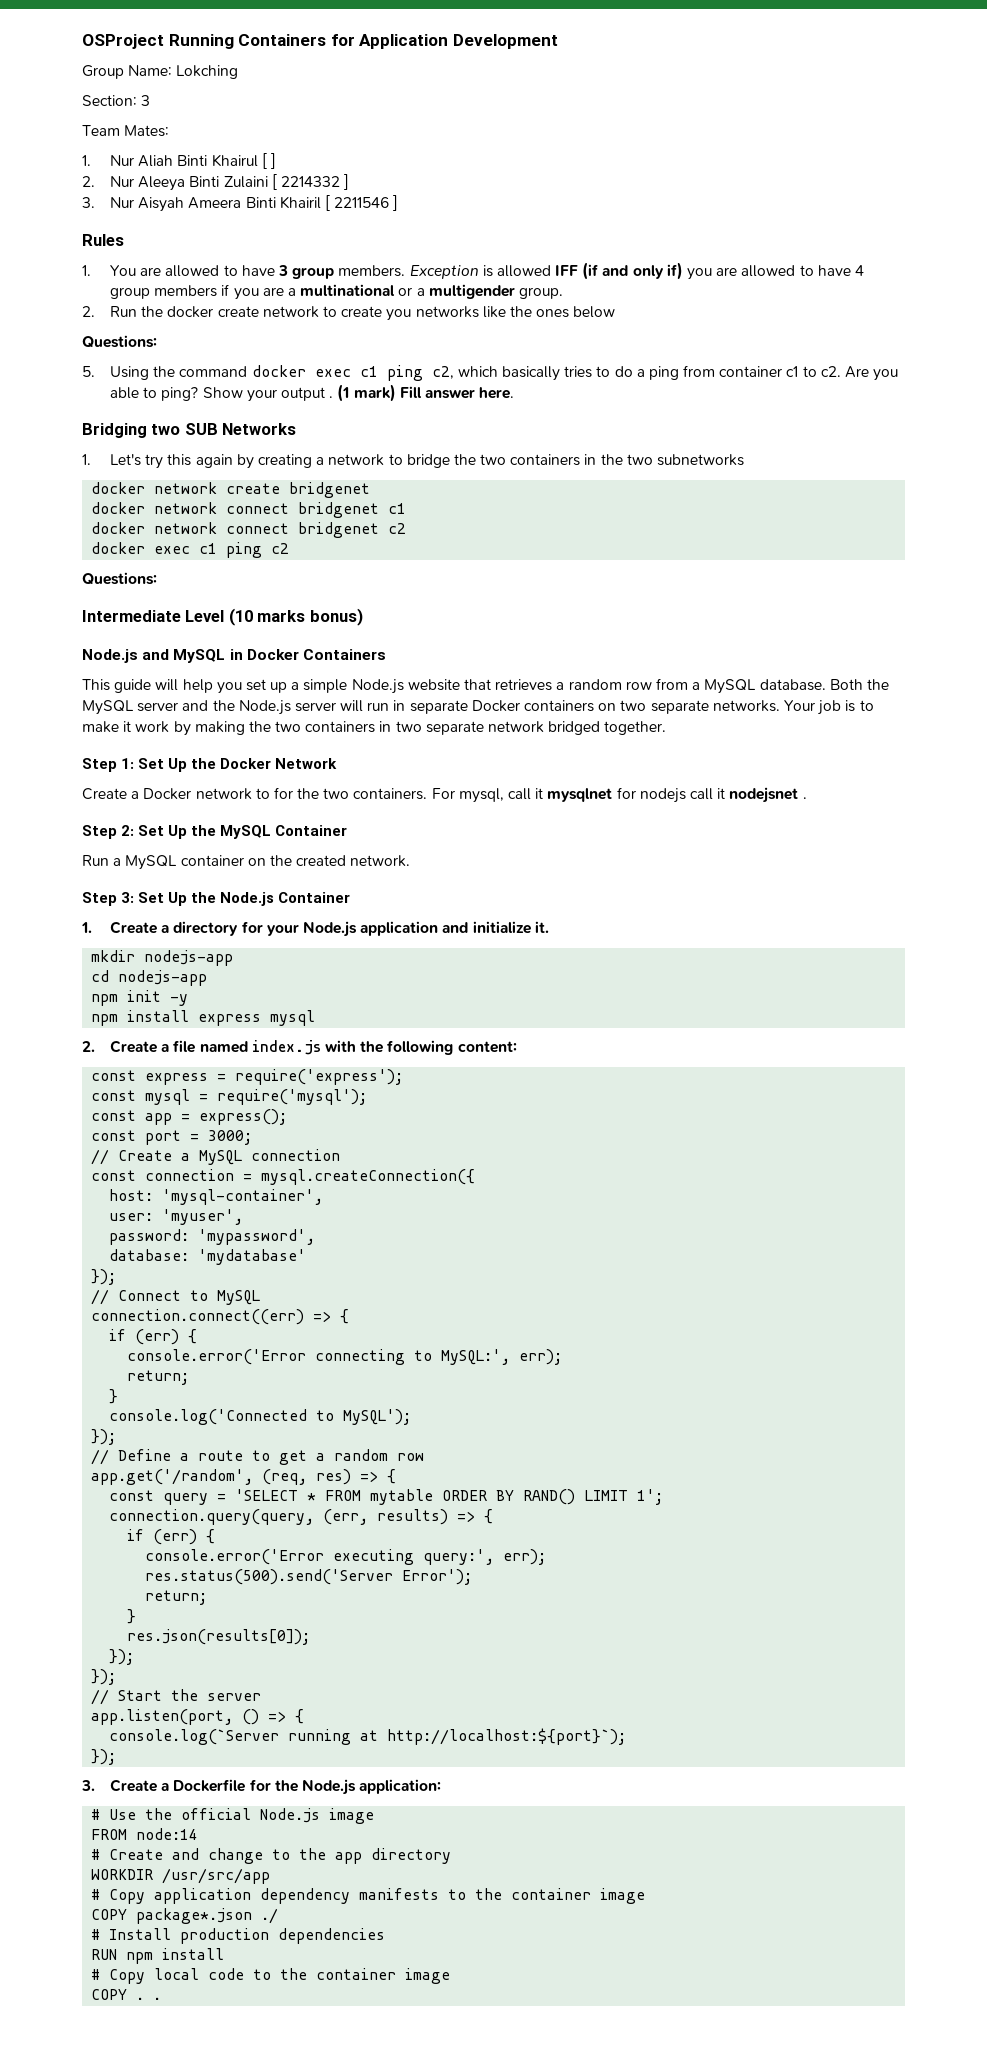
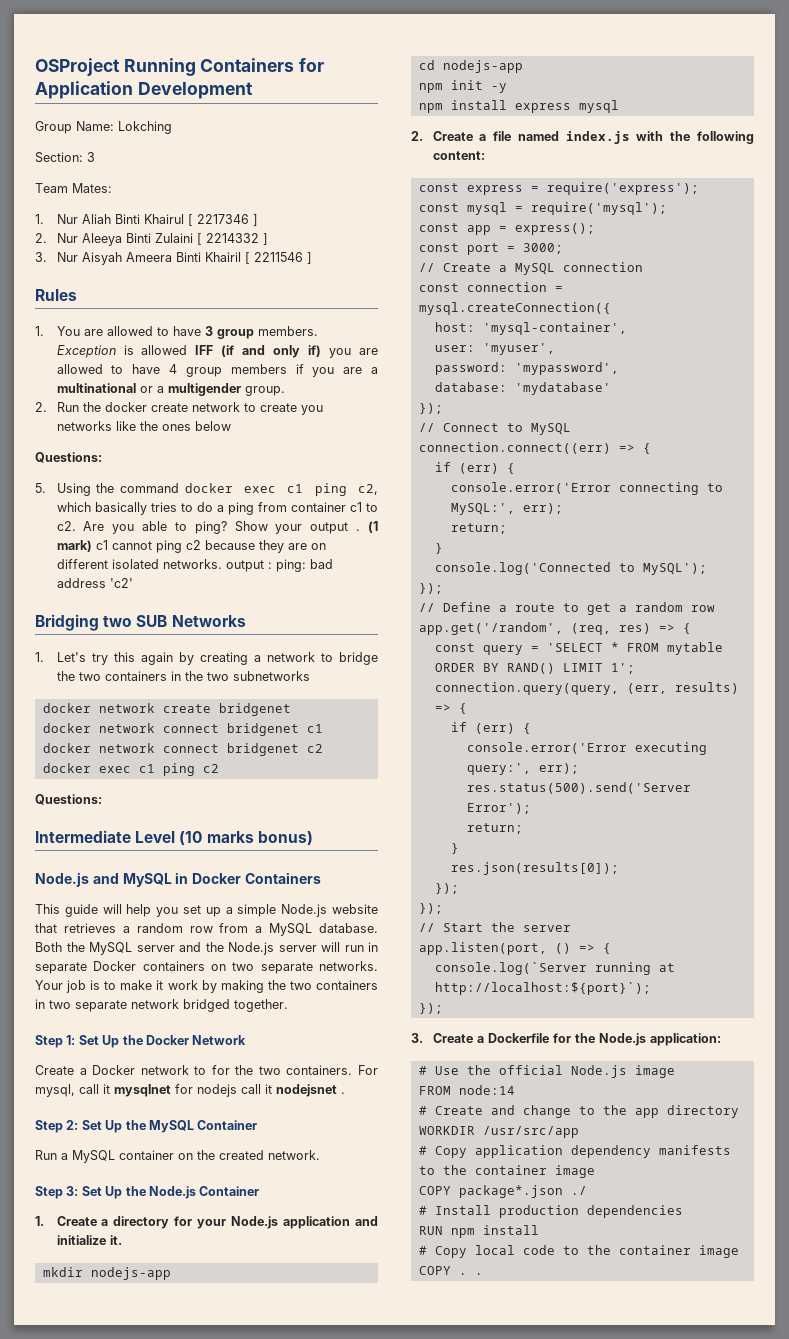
- 1. Nur Aliah Binti Khairul [ ]
+ 1. Nur Aliah Binti Khairul [ 2217346 ]
- (1 mark) Fill answer here.
+ (1 mark) c1 cannot ping c2 because they are on different isolated networks. output : ping: bad address 'c2'

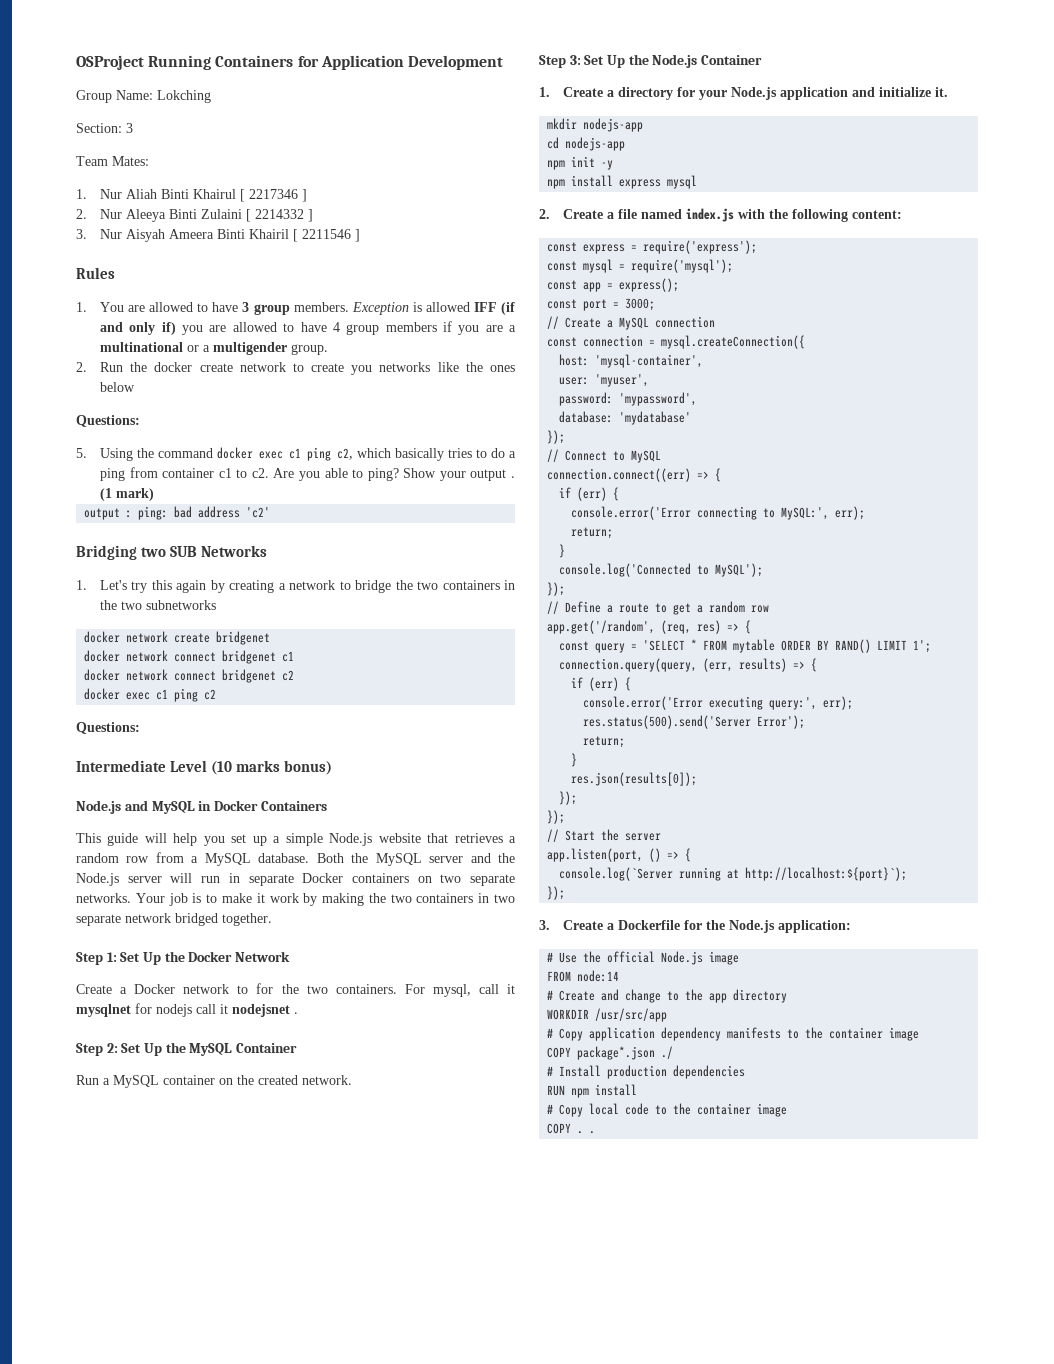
- (1 mark) c1 cannot ping c2 because they are on different isolated networks. output : ping: bad address 'c2'
+ (1 mark)
+ output : ping: bad address 'c2'

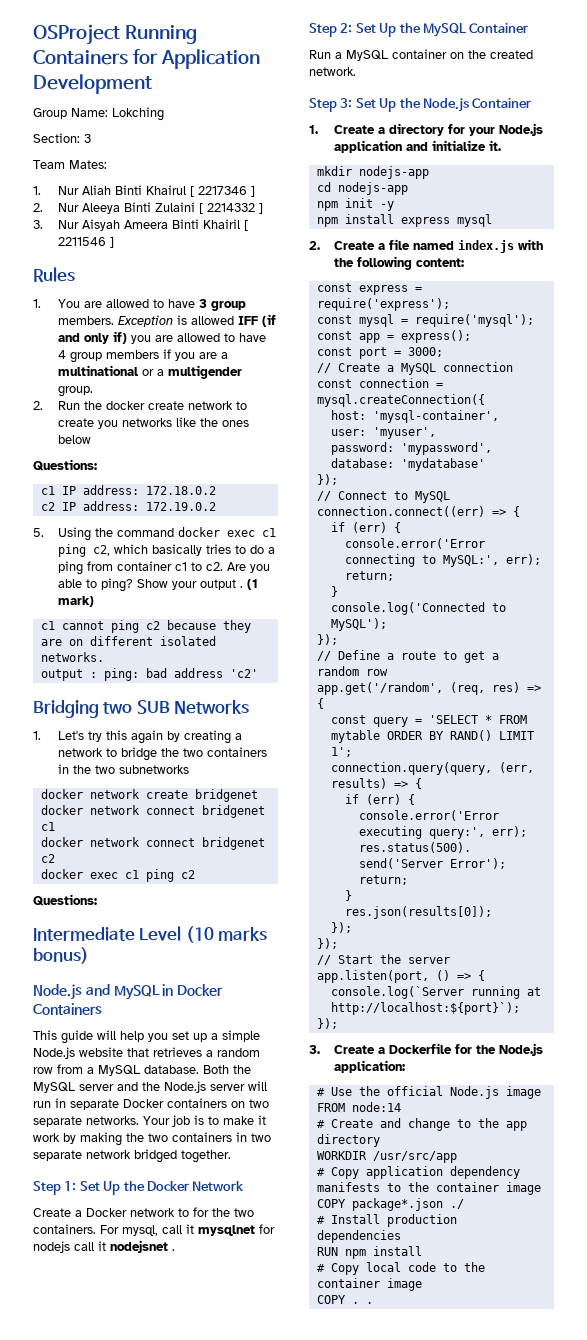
+ c1 IP address: 172.18.0.2
+ c2 IP address: 172.19.0.2
+ c1 cannot ping c2 because they are on different isolated networks.

